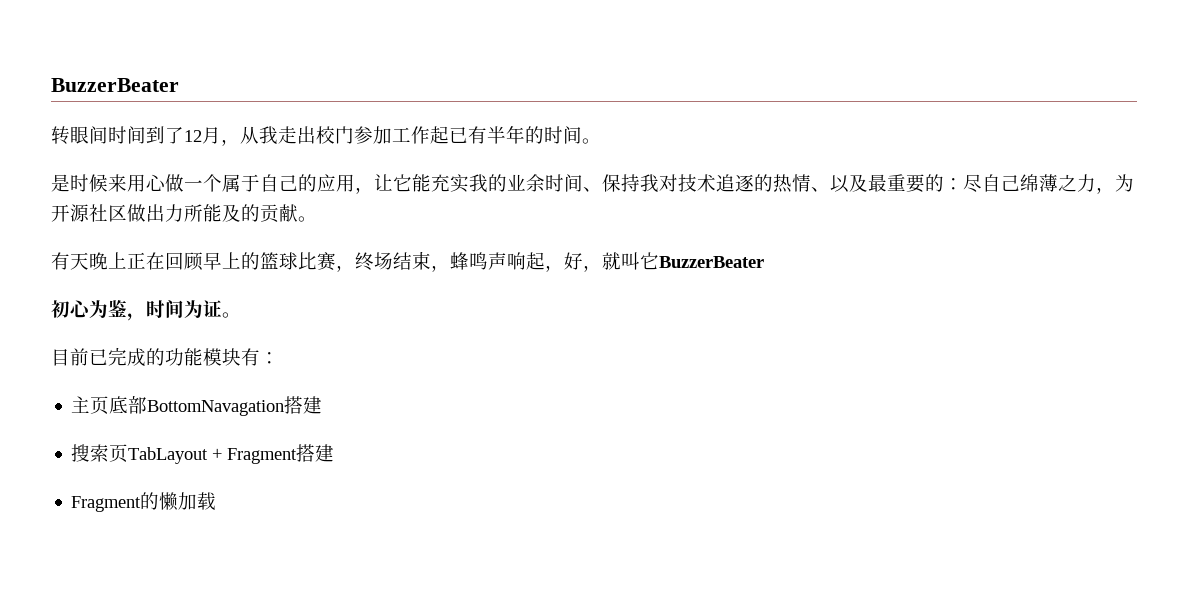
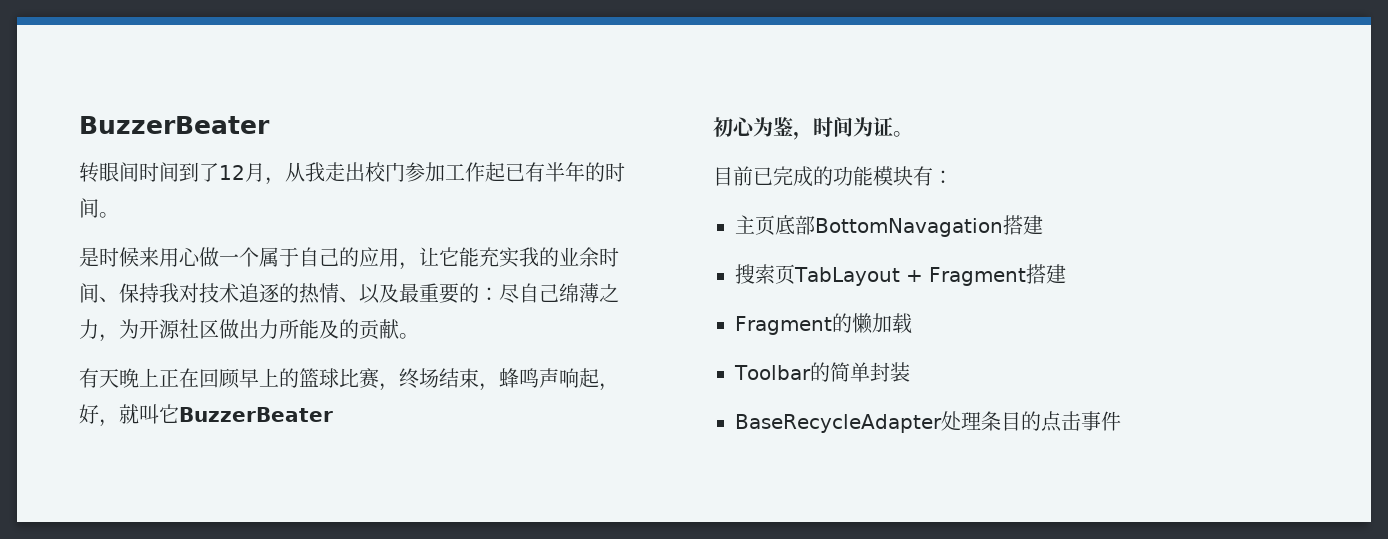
+ Toolbar的简单封装
+ BaseRecycleAdapter处理条目的点击事件

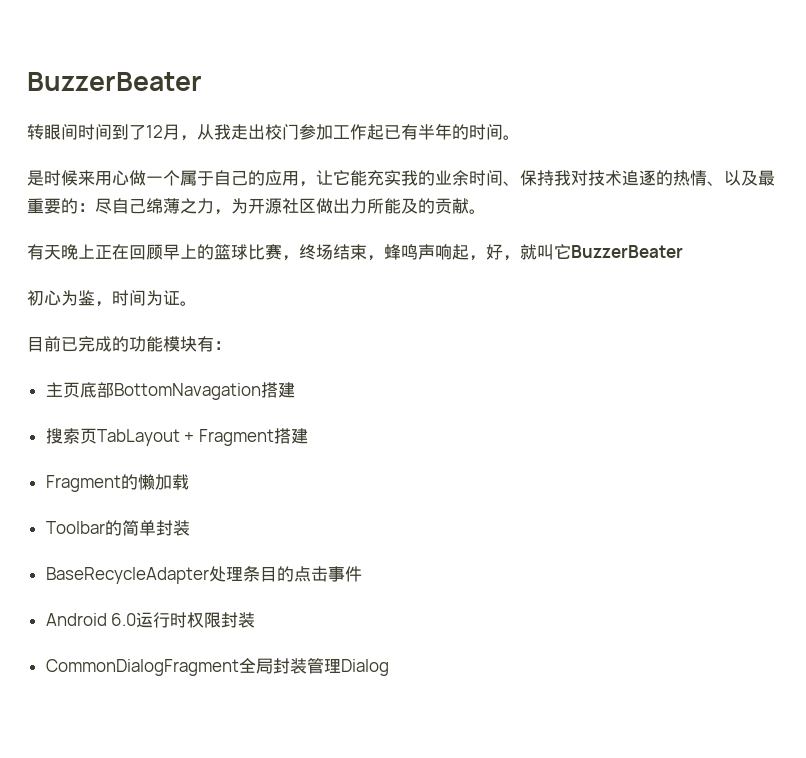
+ Android 6.0运行时权限封装
+ CommonDialogFragment全局封装管理Dialog

